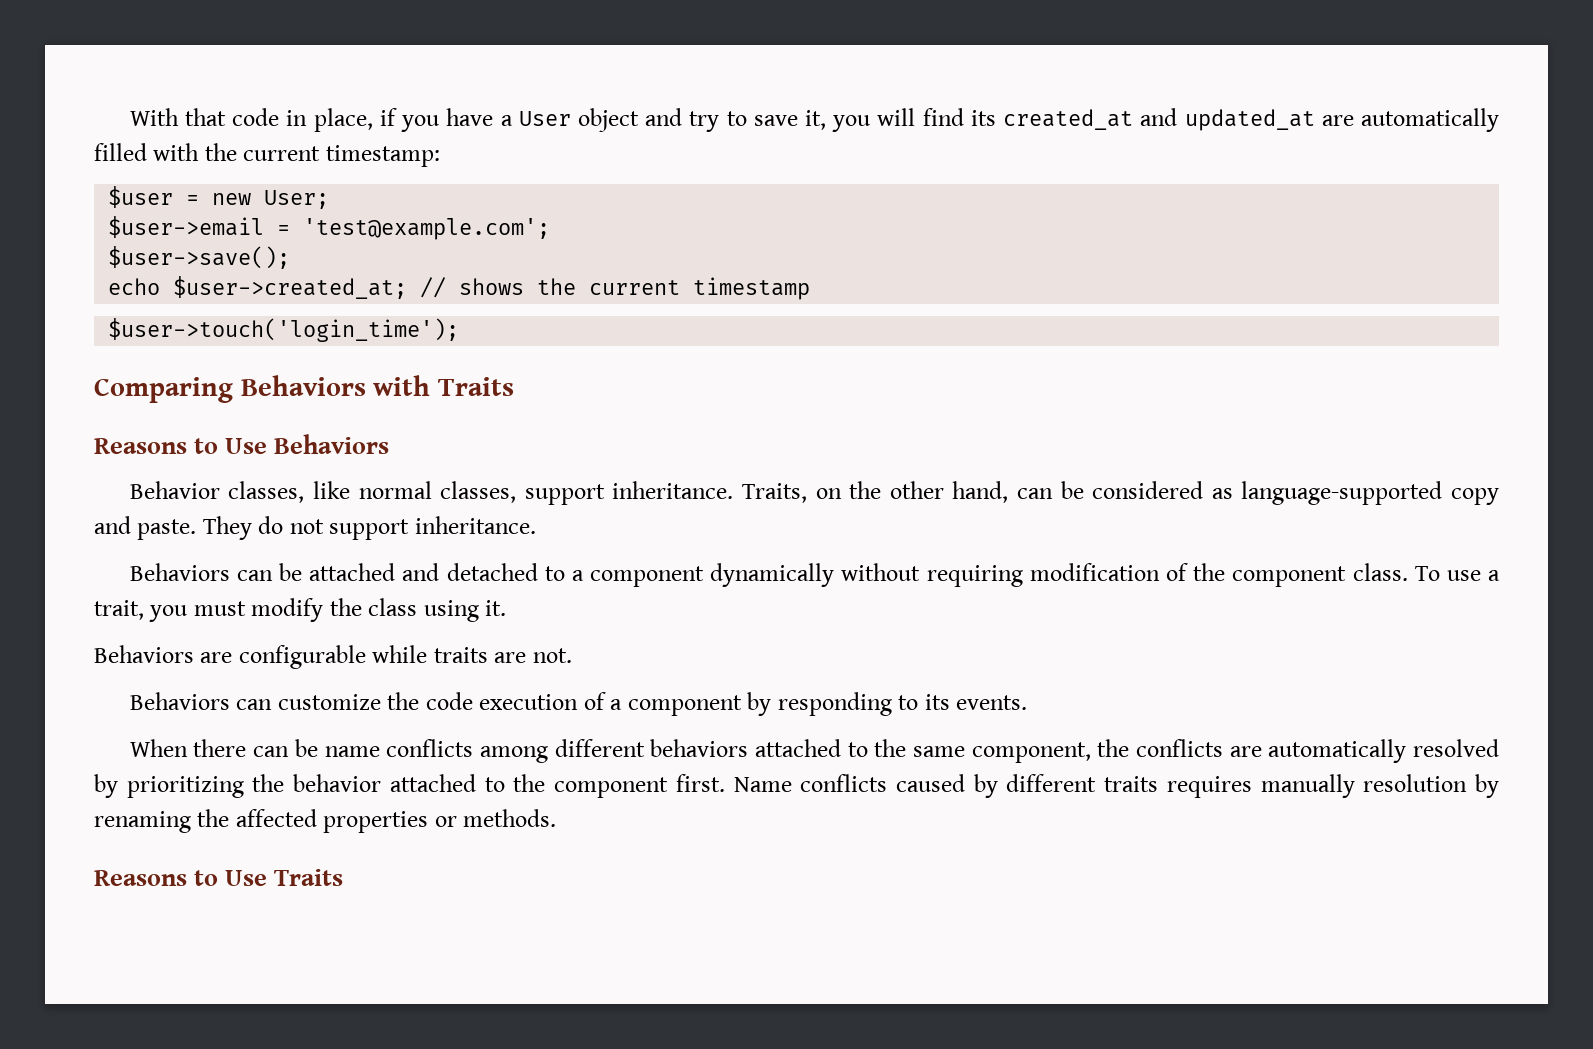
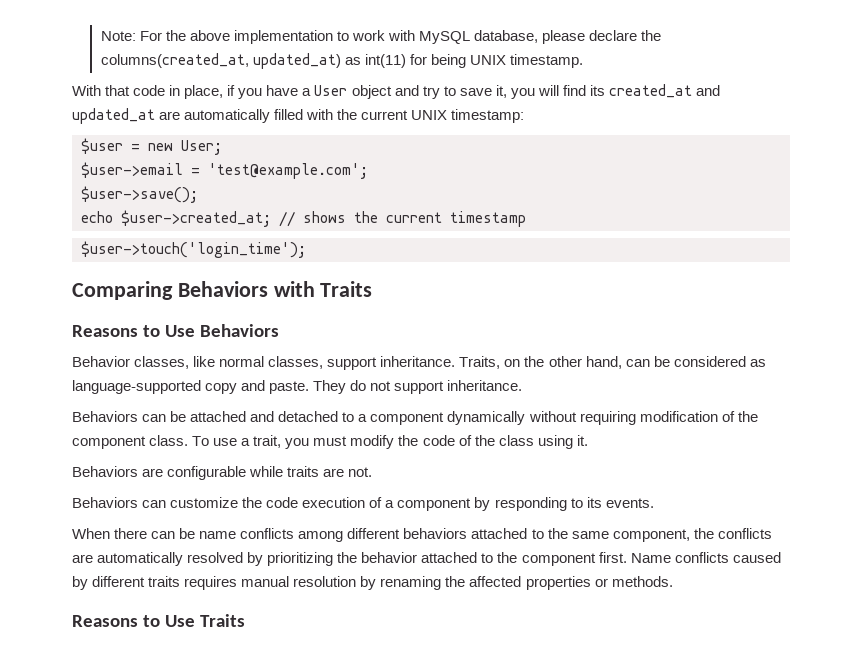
+ Note: For the above implementation to work with MySQL database, please declare the columns(created_at, updated_at) as int(11) for being UNIX timestamp.
- With that code in place, if you have a User object and try to save it, you will find its created_at and updated_at are automatically filled with the current timestamp:
+ With that code in place, if you have a User object and try to save it, you will find its created_at and updated_at are automatically filled with the current UNIX timestamp:
- To use a trait, you must modify the class using it.
+ To use a trait, you must modify the code of the class using it.
- Name conflicts caused by different traits requires manually resolution by renaming the affected properties or methods.
+ Name conflicts caused by different traits requires manual resolution by renaming the affected properties or methods.

